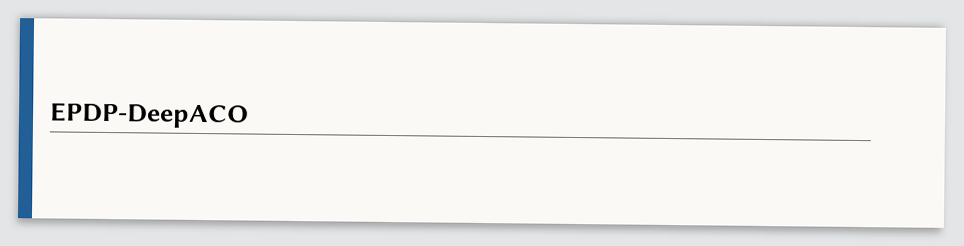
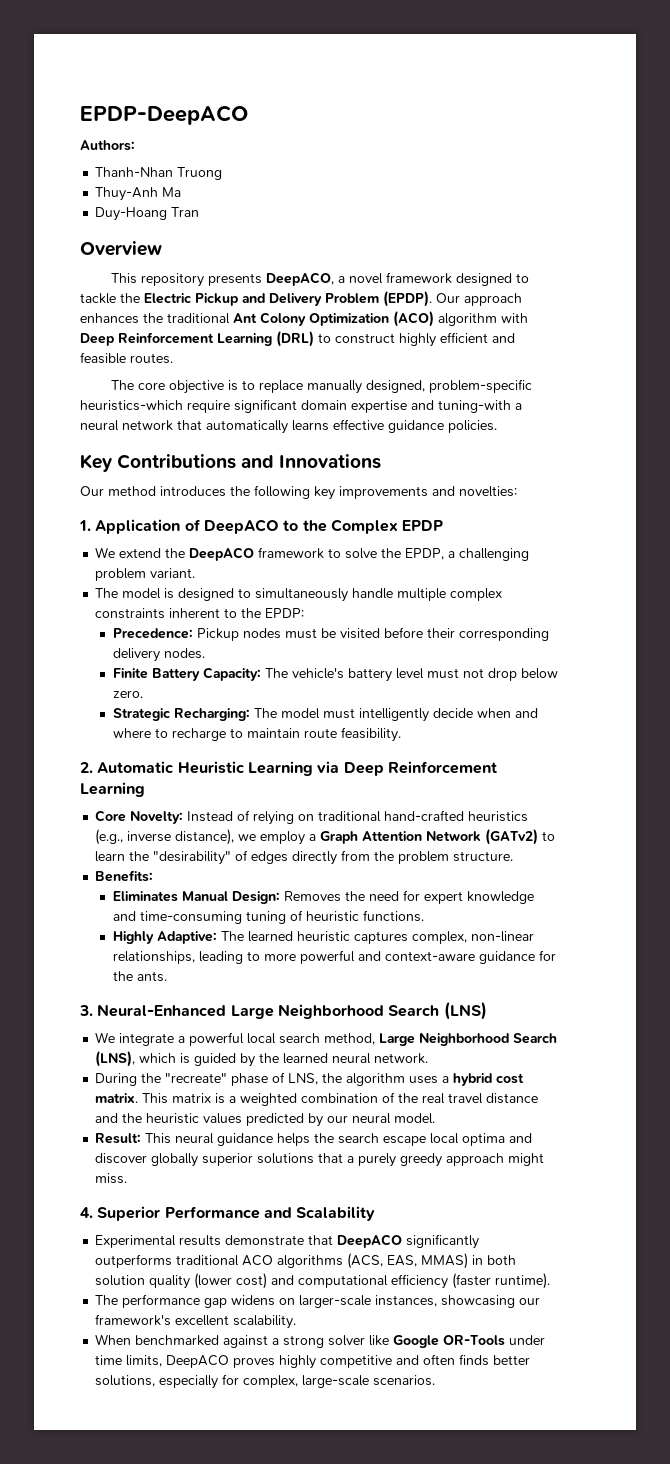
+ Authors:
+ Thanh-Nhan Truong
+ Thuy-Anh Ma
+ Duy-Hoang Tran
+ Overview
+ This repository presents DeepACO, a novel framework designed to tackle the Electric Pickup and Delivery Problem (EPDP). Our approach enhances the traditional Ant Colony Optimization (ACO) algorithm with Deep Reinforcement Learning (DRL) to construct highly efficient and feasible routes.
+ The core objective is to replace manually designed, problem-specific heuristics-which require significant domain expertise and tuning-with a neural network that automatically learns effective guidance policies.
+ Key Contributions and Innovations
+ Our method introduces the following key improvements and novelties:
+ 1. Application of DeepACO to the Complex EPDP
+ We extend the DeepACO framework to solve the EPDP, a challenging problem variant.
+ The model is designed to simultaneously handle multiple complex constraints inherent to the EPDP:
+ Precedence: Pickup nodes must be visited before their corresponding delivery nodes.
+ Finite Battery Capacity: The vehicle's battery level must not drop below zero.
+ Strategic Recharging: The model must intelligently decide when and where to recharge to maintain route feasibility.
+ 2. Automatic Heuristic Learning via Deep Reinforcement Learning
+ Core Novelty: Instead of relying on traditional hand-crafted heuristics (e.g., inverse distance), we employ a Graph Attention Network (GATv2) to learn the "desirability" of edges directly from the problem structure.
+ Benefits:
+ Eliminates Manual Design: Removes the need for expert knowledge and time-consuming tuning of heuristic functions.
+ Highly Adaptive: The learned heuristic captures complex, non-linear relationships, leading to more powerful and context-aware guidance for the ants.
+ 3. Neural-Enhanced Large Neighborhood Search (LNS)
+ We integrate a powerful local search method, Large Neighborhood Search (LNS), which is guided by the learned neural network.
+ During the "recreate" phase of LNS, the algorithm uses a hybrid cost matrix. This matrix is a weighted combination of the real travel distance and the heuristic values predicted by our neural model.
+ Result: This neural guidance helps the search escape local optima and discover globally superior solutions that a purely greedy approach might miss.
+ 4. Superior Performance and Scalability
+ Experimental results demonstrate that DeepACO significantly outperforms traditional ACO algorithms (ACS, EAS, MMAS) in both solution quality (lower cost) and computational efficiency (faster runtime).
+ The performance gap widens on larger-scale instances, showcasing our framework's excellent scalability.
+ When benchmarked against a strong solver like Google OR-Tools under time limits, DeepACO proves highly competitive and often finds better solutions, especially for complex, large-scale scenarios.

